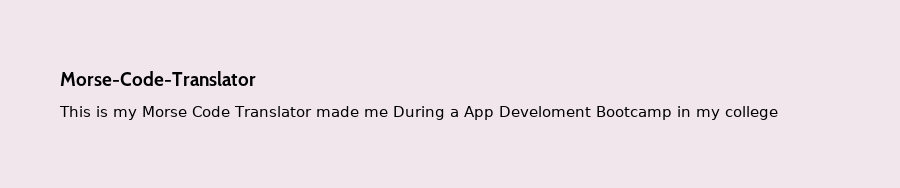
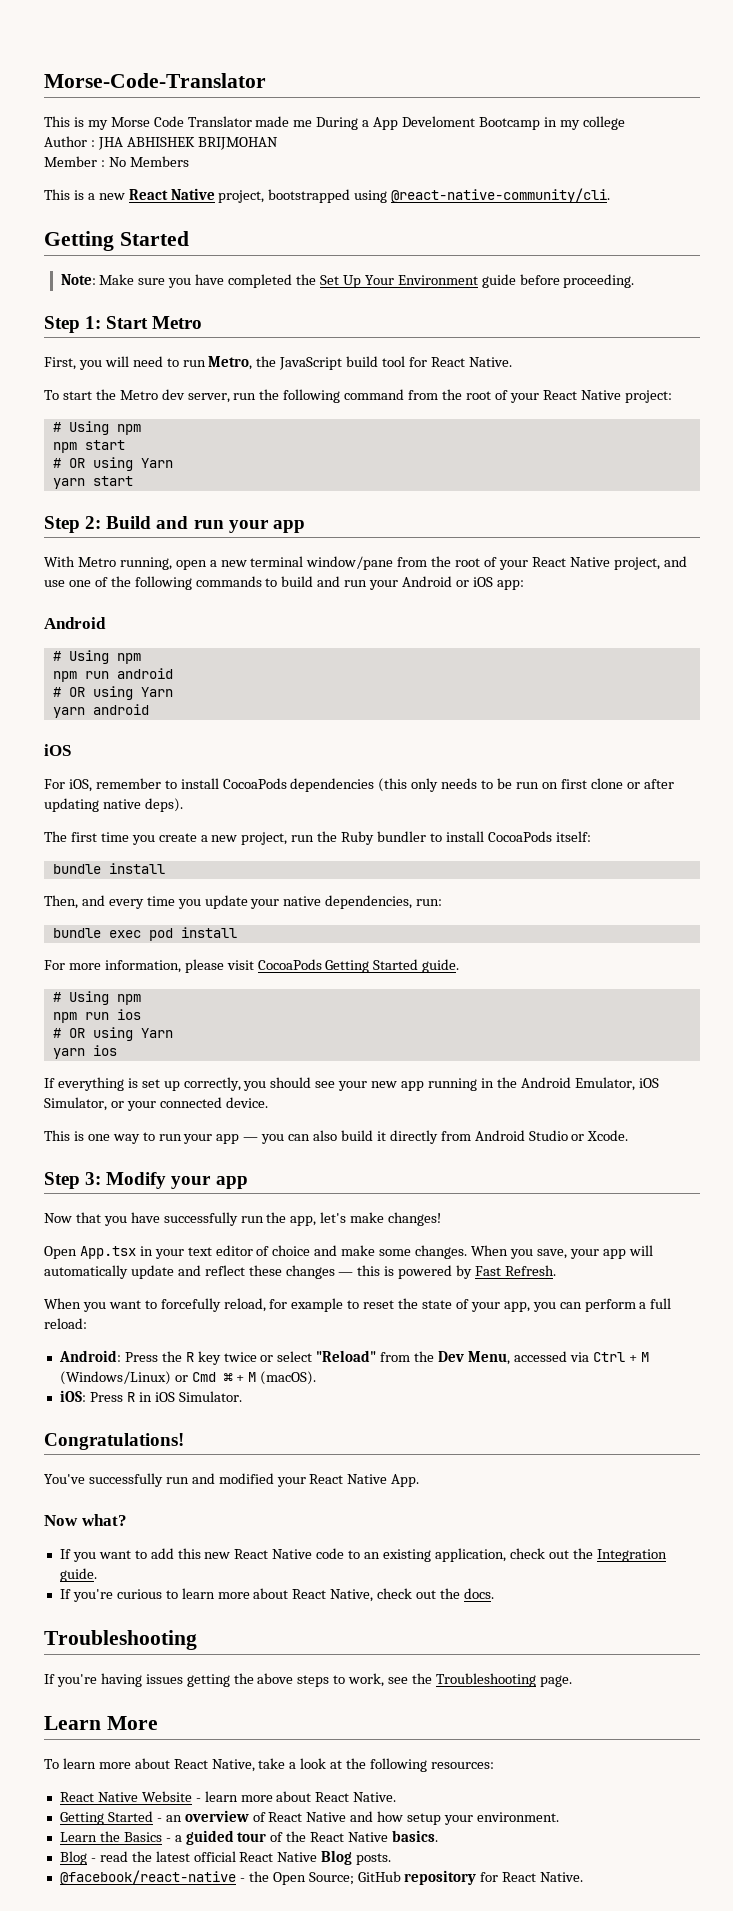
+ Author : JHA ABHISHEK BRIJMOHAN
+ Member : No Members
+ This is a new React Native project, bootstrapped using @react-native-community/cli.
+ Getting Started
+ Note: Make sure you have completed the Set Up Your Environment guide before proceeding.
+ Step 1: Start Metro
+ First, you will need to run Metro, the JavaScript build tool for React Native.
+ To start the Metro dev server, run the following command from the root of your React Native project:
+ # Using npm
+ npm start
+ # OR using Yarn
+ yarn start
+ Step 2: Build and run your app
+ With Metro running, open a new terminal window/pane from the root of your React Native project, and use one of the following commands to build and run your Android or iOS app:
+ Android
+ # Using npm
+ npm run android
+ # OR using Yarn
+ yarn android
+ iOS
+ For iOS, remember to install CocoaPods dependencies (this only needs to be run on first clone or after updating native deps).
+ The first time you create a new project, run the Ruby bundler to install CocoaPods itself:
+ bundle install
+ Then, and every time you update your native dependencies, run:
+ bundle exec pod install
+ For more information, please visit CocoaPods Getting Started guide.
+ # Using npm
+ npm run ios
+ # OR using Yarn
+ yarn ios
+ If everything is set up correctly, you should see your new app running in the Android Emulator, iOS Simulator, or your connected device.
+ This is one way to run your app — you can also build it directly from Android Studio or Xcode.
+ Step 3: Modify your app
+ Now that you have successfully run the app, let's make changes!
+ Open App.tsx in your text editor of choice and make some changes. When you save, your app will automatically update and reflect these changes — this is powered by Fast Refresh.
+ When you want to forcefully reload, for example to reset the state of your app, you can perform a full reload:
+ Android: Press the R key twice or select "Reload" from the Dev Menu, accessed via Ctrl + M (Windows/Linux) or Cmd ⌘ + M (macOS).
+ iOS: Press R in iOS Simulator.
+ Congratulations!
+ You've successfully run and modified your React Native App.
+ Now what?
+ If you want to add this new React Native code to an existing application, check out the Integration guide.
+ If you're curious to learn more about React Native, check out the docs.
+ Troubleshooting
+ If you're having issues getting the above steps to work, see the Troubleshooting page.
+ Learn More
+ To learn more about React Native, take a look at the following resources:
+ React Native Website - learn more about React Native.
+ Getting Started - an overview of React Native and how setup your environment.
+ Learn the Basics - a guided tour of the React Native basics.
+ Blog - read the latest official React Native Blog posts.
+ @facebook/react-native - the Open Source; GitHub repository for React Native.

